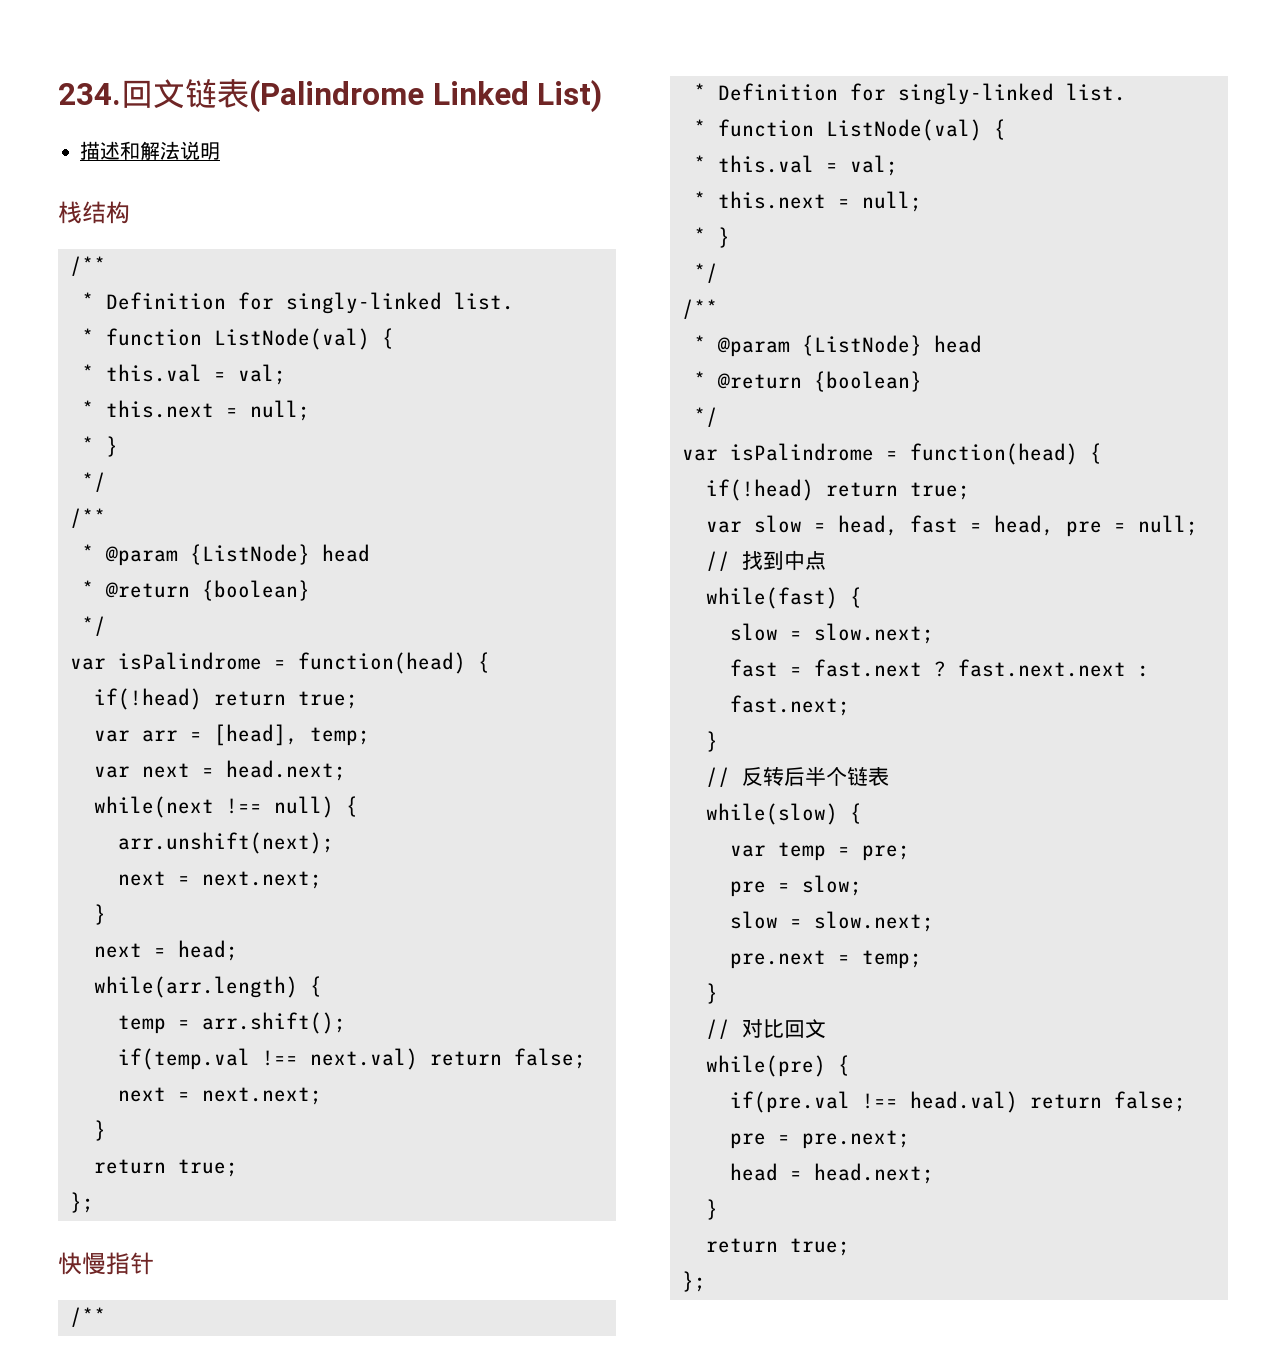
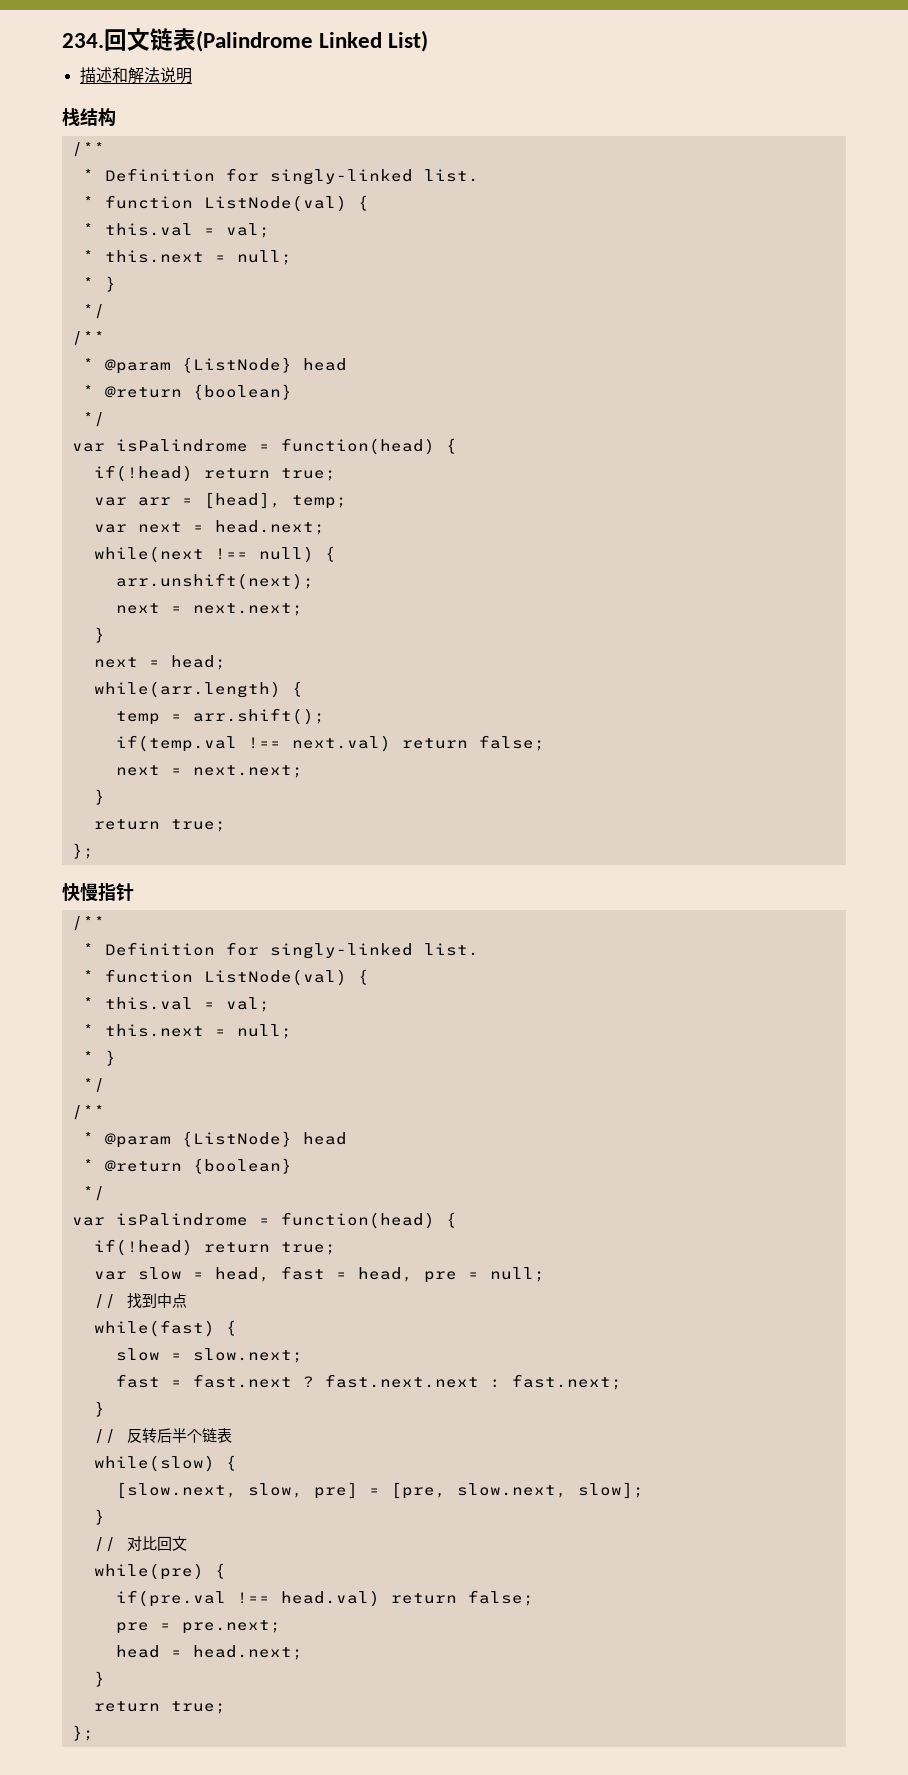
- var temp = pre;
- pre = slow;
- slow = slow.next;
- pre.next = temp;
+ [slow.next, slow, pre] = [pre, slow.next, slow];

